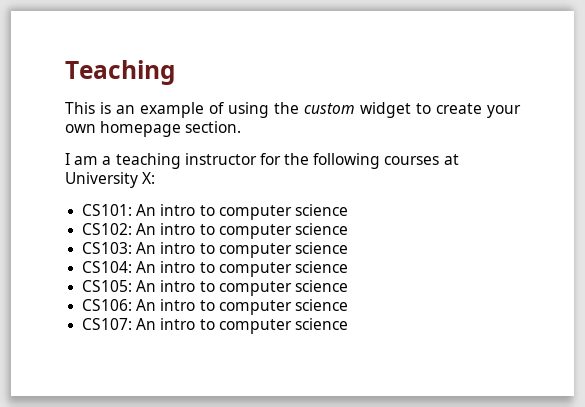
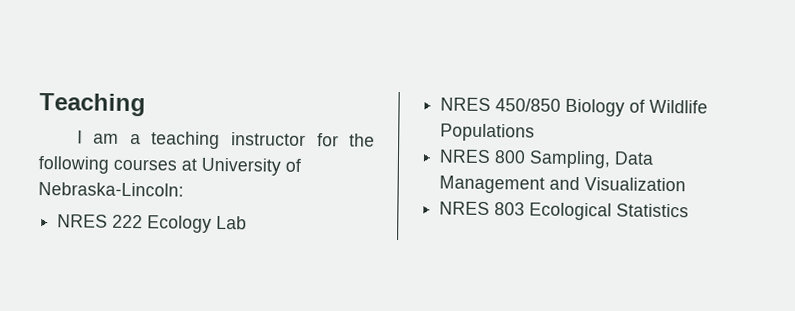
- This is an example of using the custom widget to create your own homepage section.
- I am a teaching instructor for the following courses at University X:
- CS101: An intro to computer science
- CS102: An intro to computer science
- CS103: An intro to computer science
- CS104: An intro to computer science
- CS105: An intro to computer science
- CS106: An intro to computer science
- CS107: An intro to computer science
+ I am a teaching instructor for the following courses at University of Nebraska-Lincoln:
+ NRES 222 Ecology Lab
+ NRES 450/850 Biology of Wildlife Populations
+ NRES 800 Sampling, Data Management and Visualization
+ NRES 803 Ecological Statistics

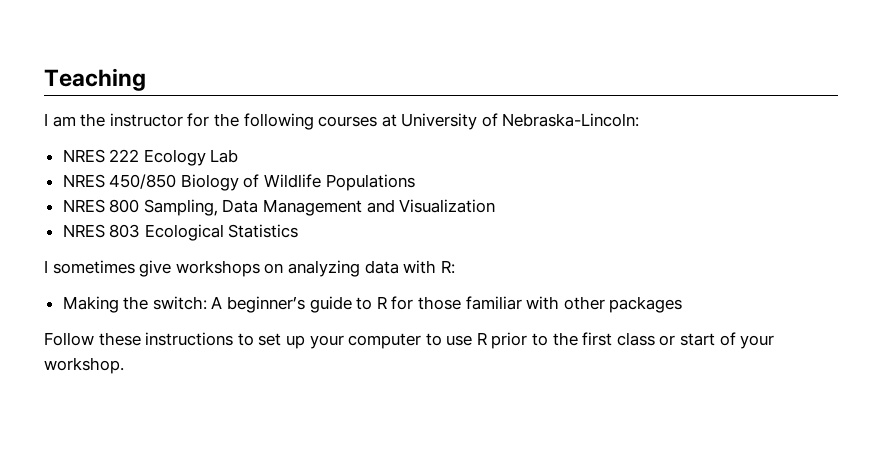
- I am a teaching instructor for the following courses at University of Nebraska-Lincoln:
+ I am the instructor for the following courses at University of Nebraska-Lincoln:
+ I sometimes give workshops on analyzing data with R:
+ Making the switch: A beginner’s guide to R for those familiar with other packages
+ Follow these instructions to set up your computer to use R prior to the first class or start of your workshop.

